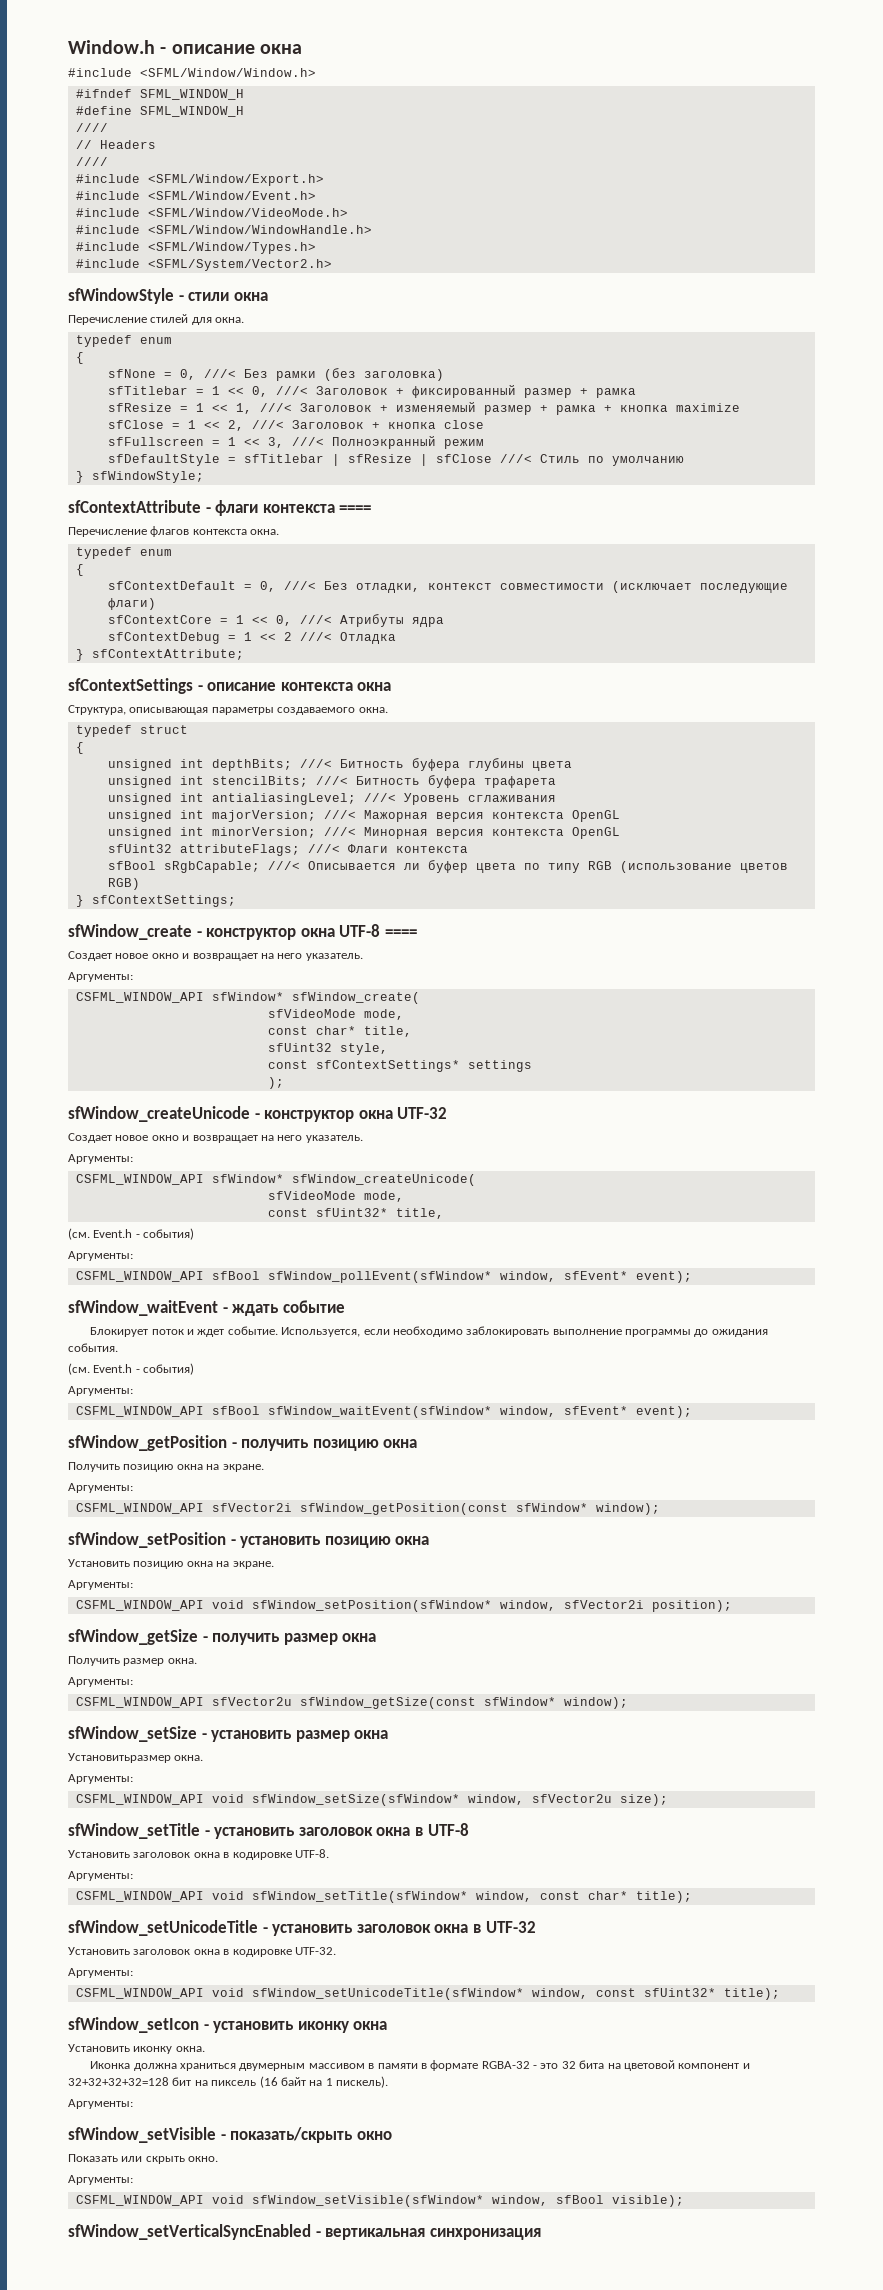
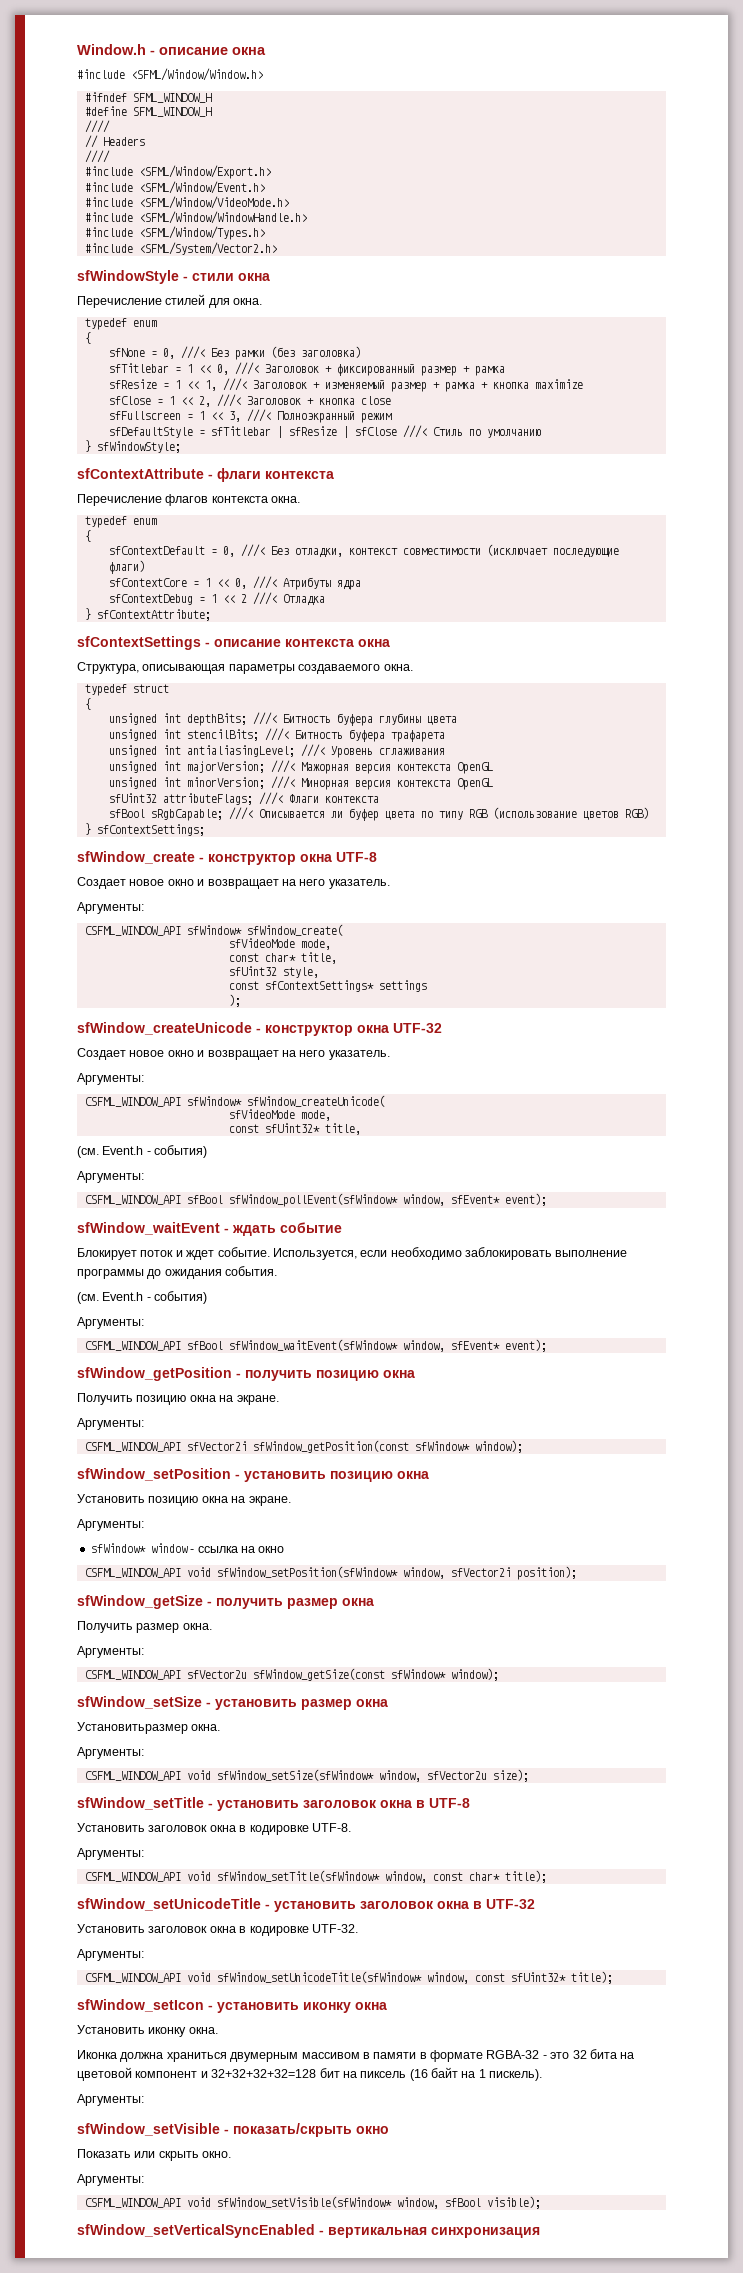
- sfContextAttribute - флаги контекста ====
+ sfContextAttribute - флаги контекста
- sfWindow_create - конструктор окна UTF-8 ====
+ sfWindow_create - конструктор окна UTF-8
+ sfWindow* window - ссылка на окно

